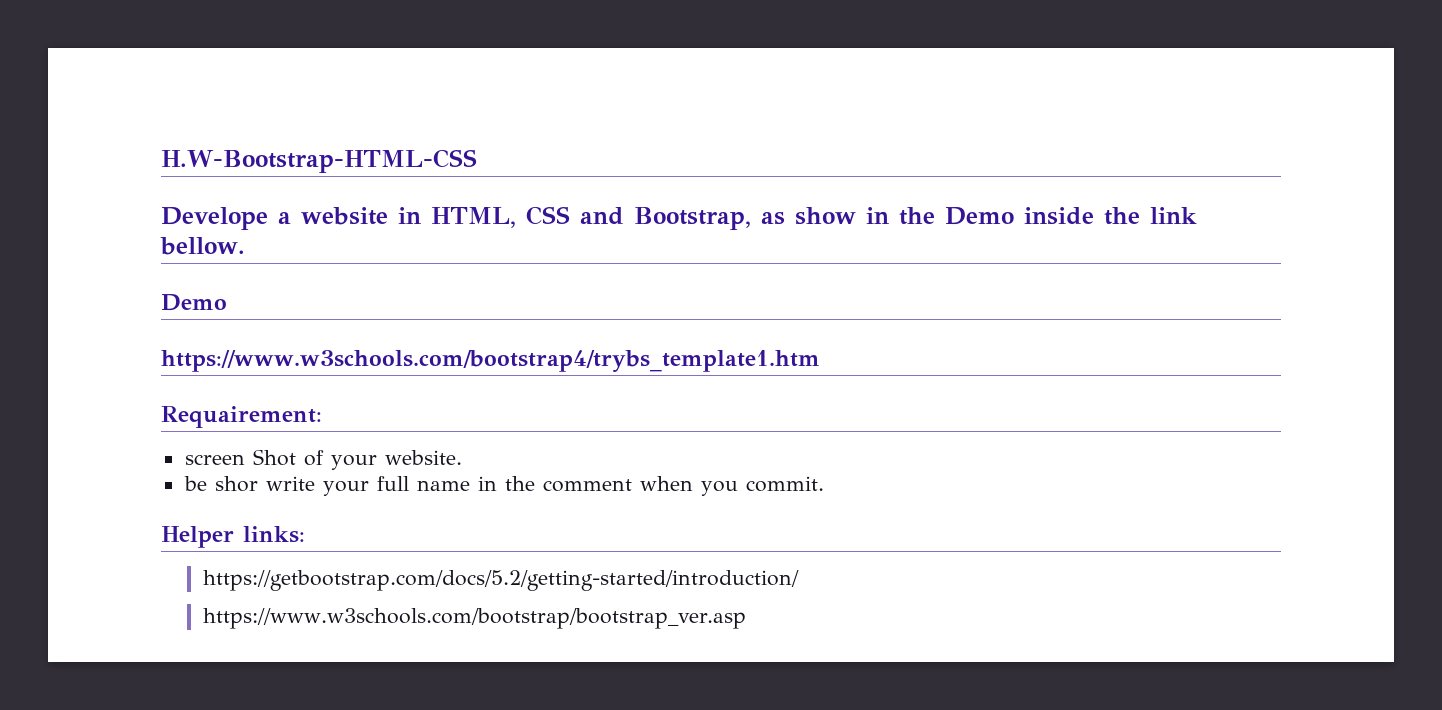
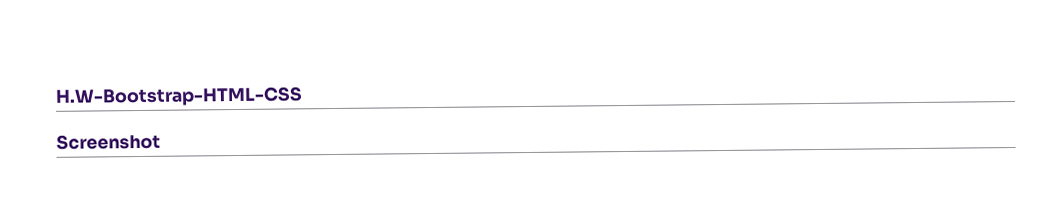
- Develope a website in HTML, CSS and Bootstrap, as show in the Demo inside the link bellow.
- Demo
- https://www.w3schools.com/bootstrap4/trybs_template1.htm
- Requairement:
- screen Shot of your website.
- be shor write your full name in the comment when you commit.
- Helper links:
- https://getbootstrap.com/docs/5.2/getting-started/introduction/
- https://www.w3schools.com/bootstrap/bootstrap_ver.asp
+ Screenshot

